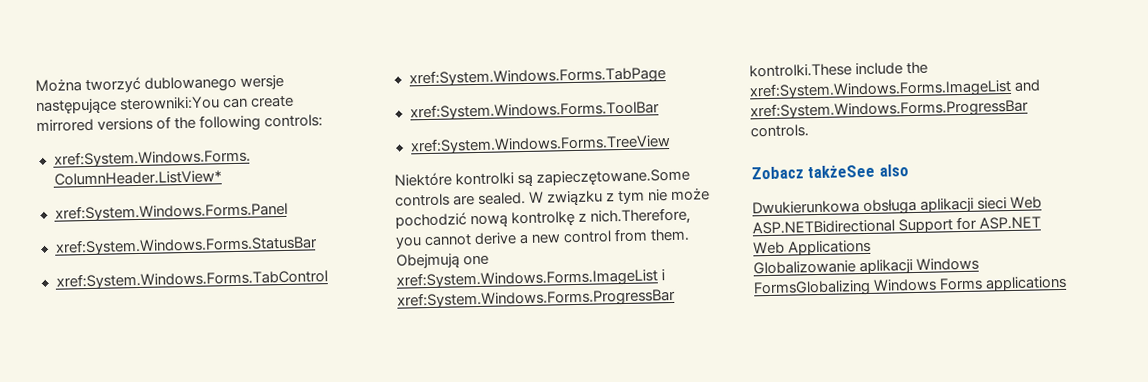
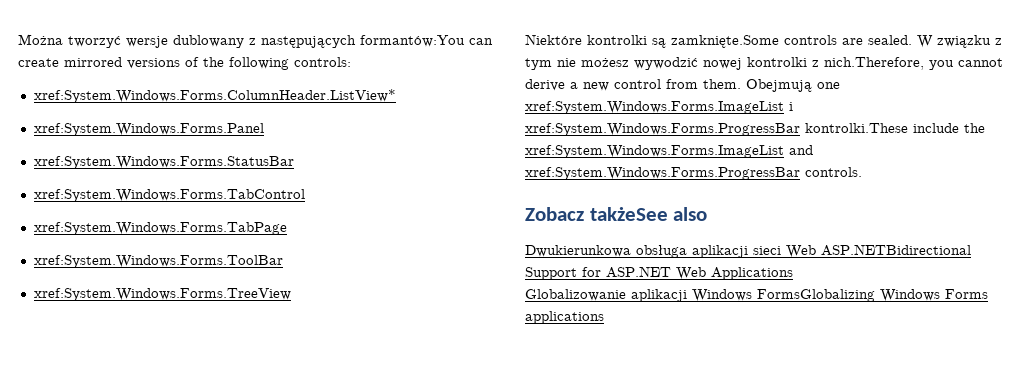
- Można tworzyć dublowanego wersje następujące sterowniki:You can create mirrored versions of the following controls:
+ Można tworzyć wersje dublowany z następujących formantów:You can create mirrored versions of the following controls:
- Niektóre kontrolki są zapieczętowane.Some controls are sealed.
+ Niektóre kontrolki są zamknięte.Some controls are sealed.
- W związku z tym nie może pochodzić nową kontrolkę z nich.Therefore, you cannot derive a new control from them.
+ W związku z tym nie możesz wywodzić nowej kontrolki z nich.Therefore, you cannot derive a new control from them.

